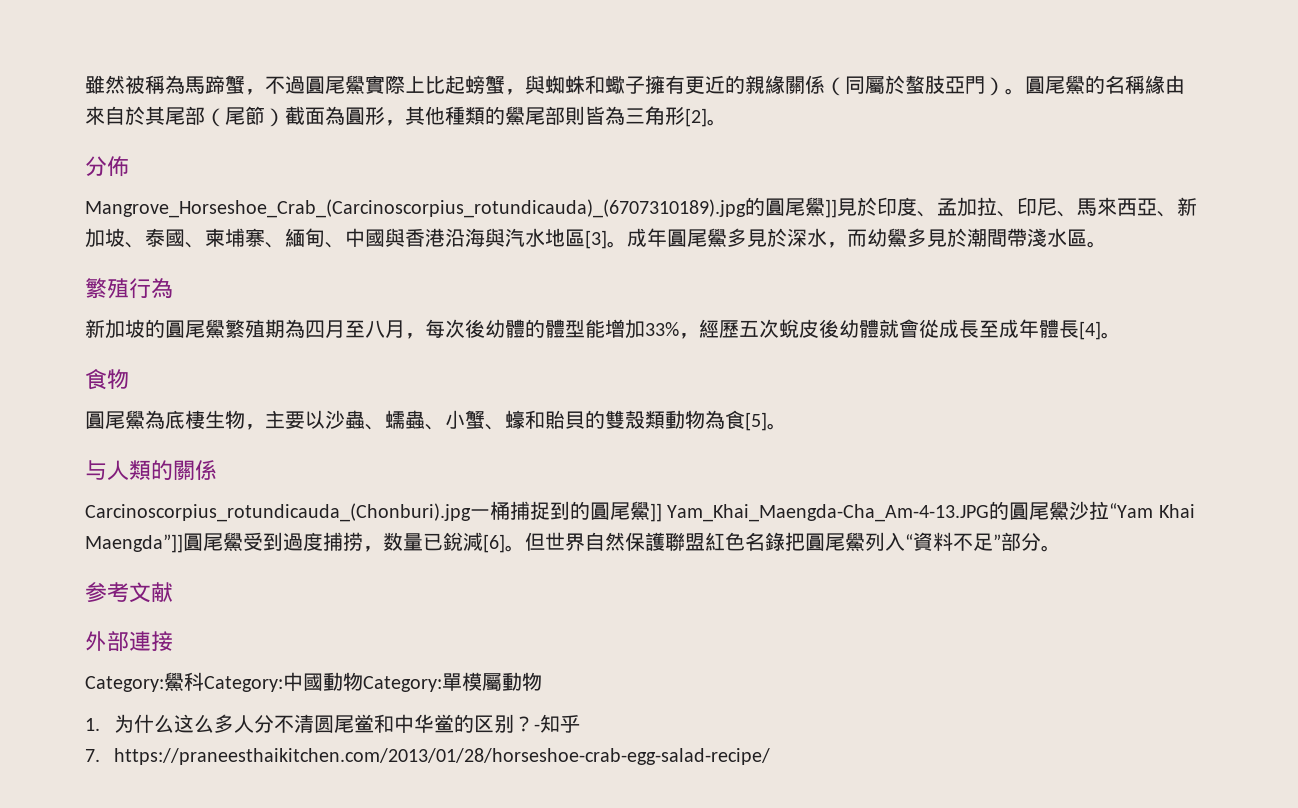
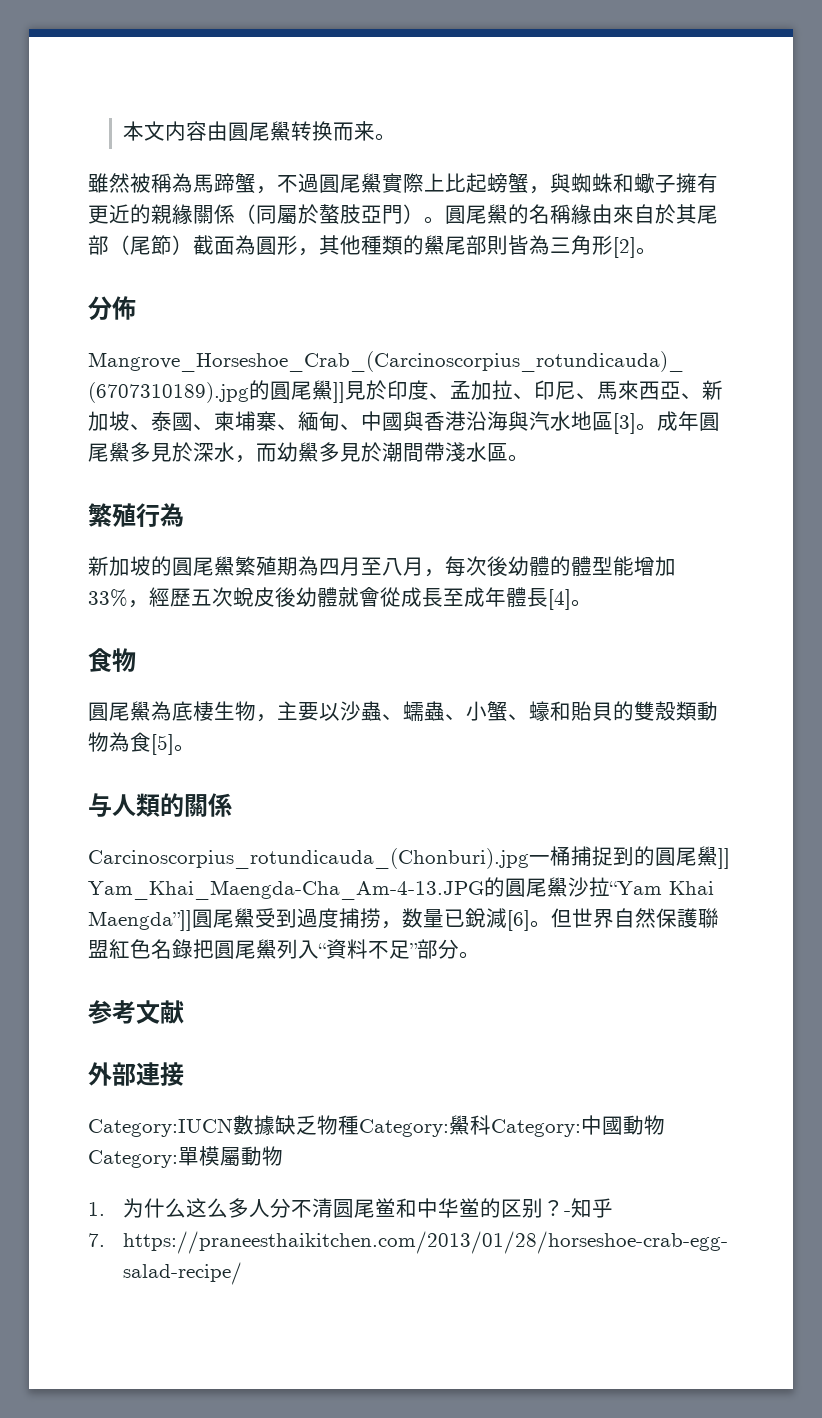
+ 本文内容由圓尾鱟转换而来。
- Category:鱟科Category:中國動物Category:單模屬動物
+ Category:IUCN數據缺乏物種Category:鱟科Category:中國動物Category:單模屬動物

